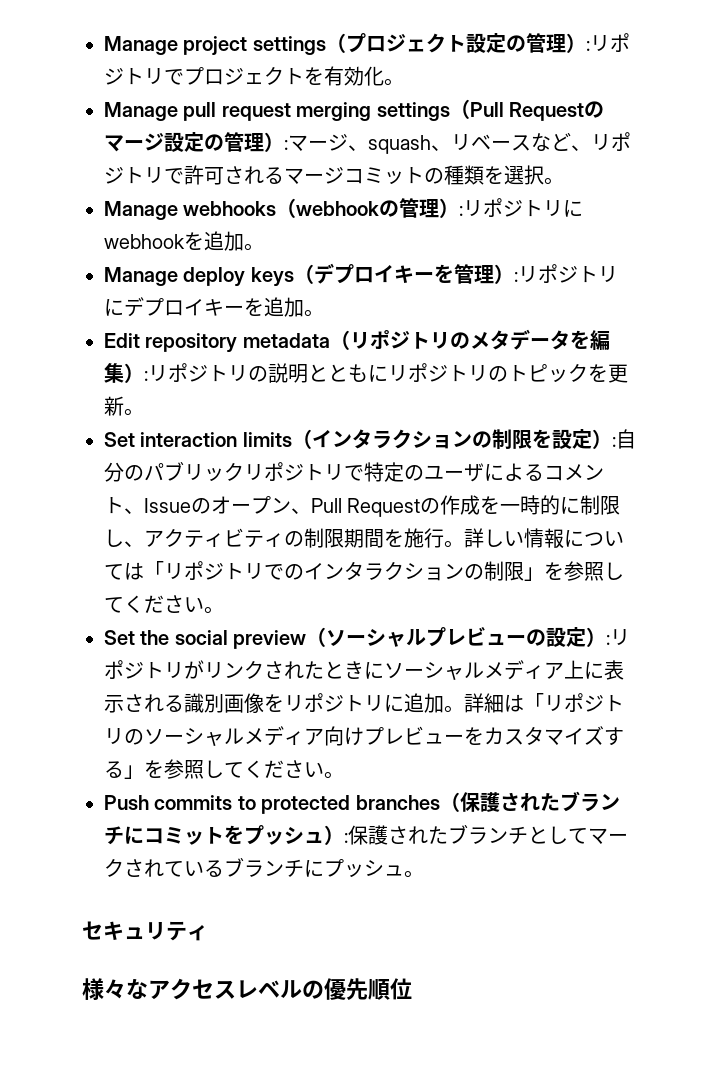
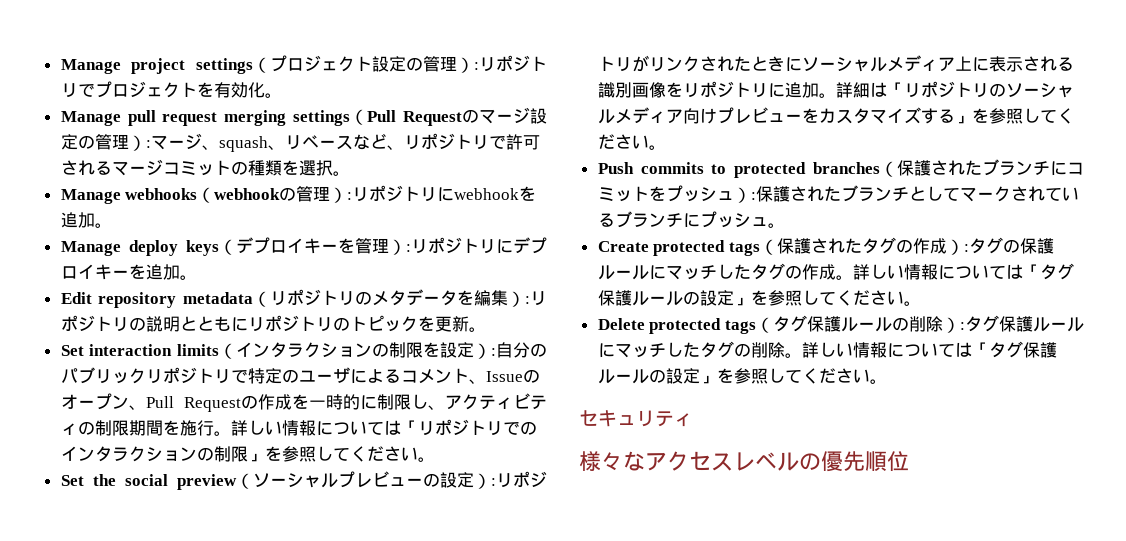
+ Create protected tags（保護されたタグの作成）:タグの保護ルールにマッチしたタグの作成。詳しい情報については「タグ保護ルールの設定」を参照してください。
+ Delete protected tags（タグ保護ルールの削除）:タグ保護ルールにマッチしたタグの削除。詳しい情報については「タグ保護ルールの設定」を参照してください。

